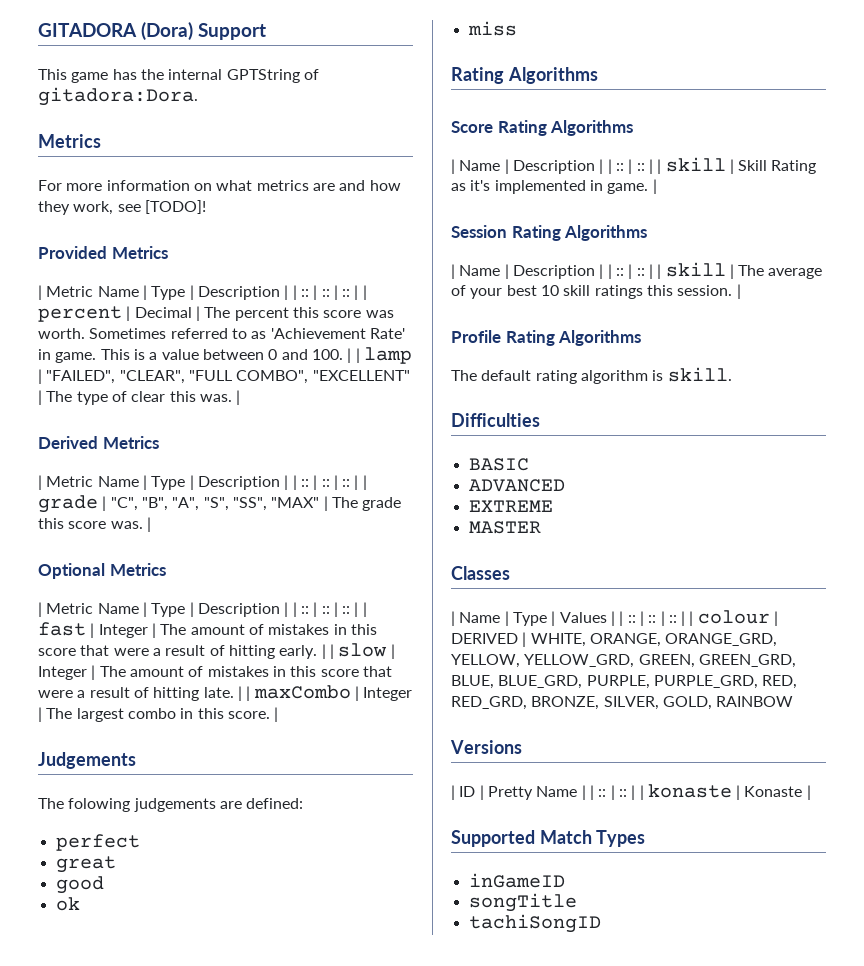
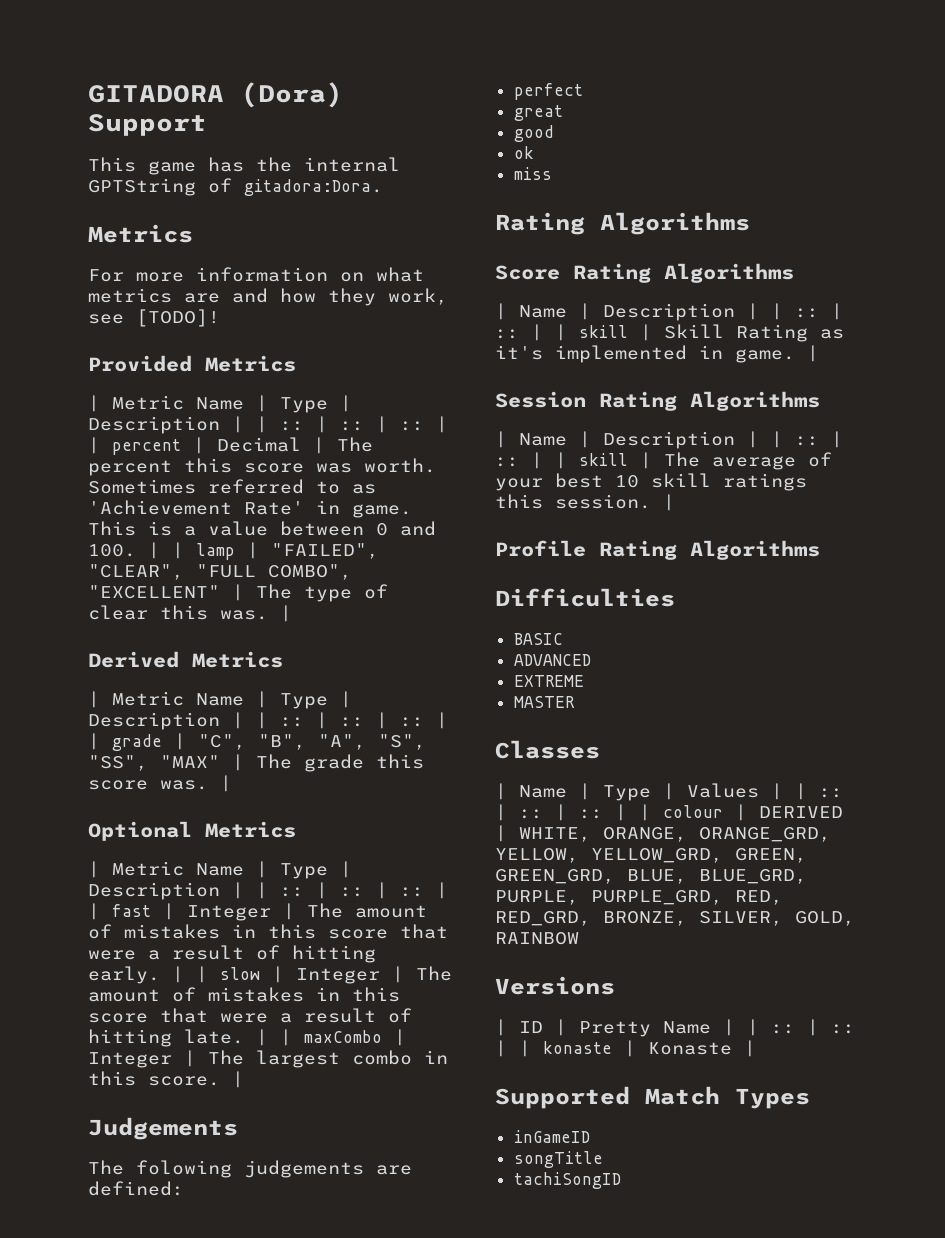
- The default rating algorithm is skill.

